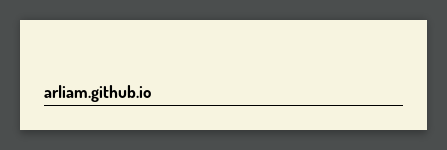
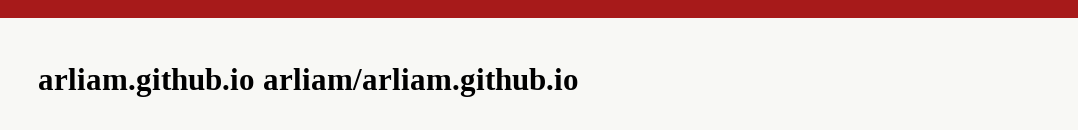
- arliam.github.io
+ arliam.github.io arliam/arliam.github.io

